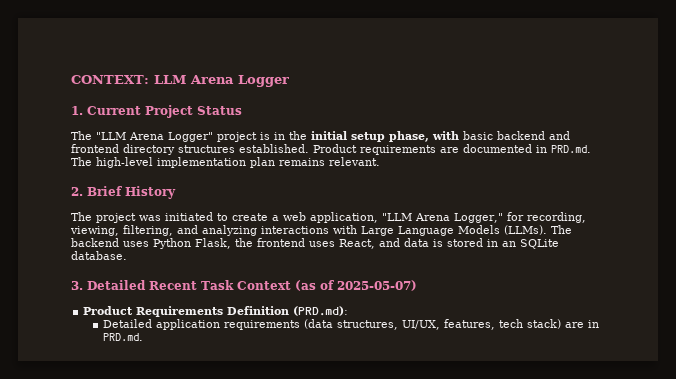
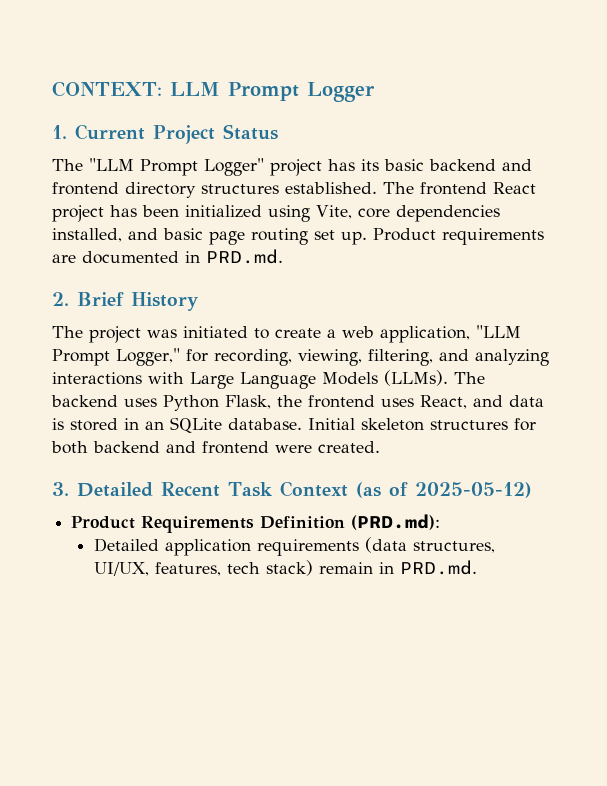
- CONTEXT: LLM Arena Logger
+ CONTEXT: LLM Prompt Logger
- The "LLM Arena Logger" project is in the initial setup phase, with basic backend and frontend directory structures established.
+ The "LLM Prompt Logger" project has its basic backend and frontend directory structures established.
+ The frontend React project has been initialized using Vite, core dependencies installed, and basic page routing set up.
- Product requirements are documented in PRD.md. The high-level implementation plan remains relevant.
+ Product requirements are documented in PRD.md.
- The project was initiated to create a web application, "LLM Arena Logger," for recording, viewing, filtering, and analyzing interactions with Large Language Models (LLMs).
+ The project was initiated to create a web application, "LLM Prompt Logger," for recording, viewing, filtering, and analyzing interactions with Large Language Models (LLMs).
+ Initial skeleton structures for both backend and frontend were created.
- 3. Detailed Recent Task Context (as of 2025-05-07)
+ 3. Detailed Recent Task Context (as of 2025-05-12)
- Detailed application requirements (data structures, UI/UX, features, tech stack) are in PRD.md.
+ Detailed application requirements (data structures, UI/UX, features, tech stack) remain in PRD.md.

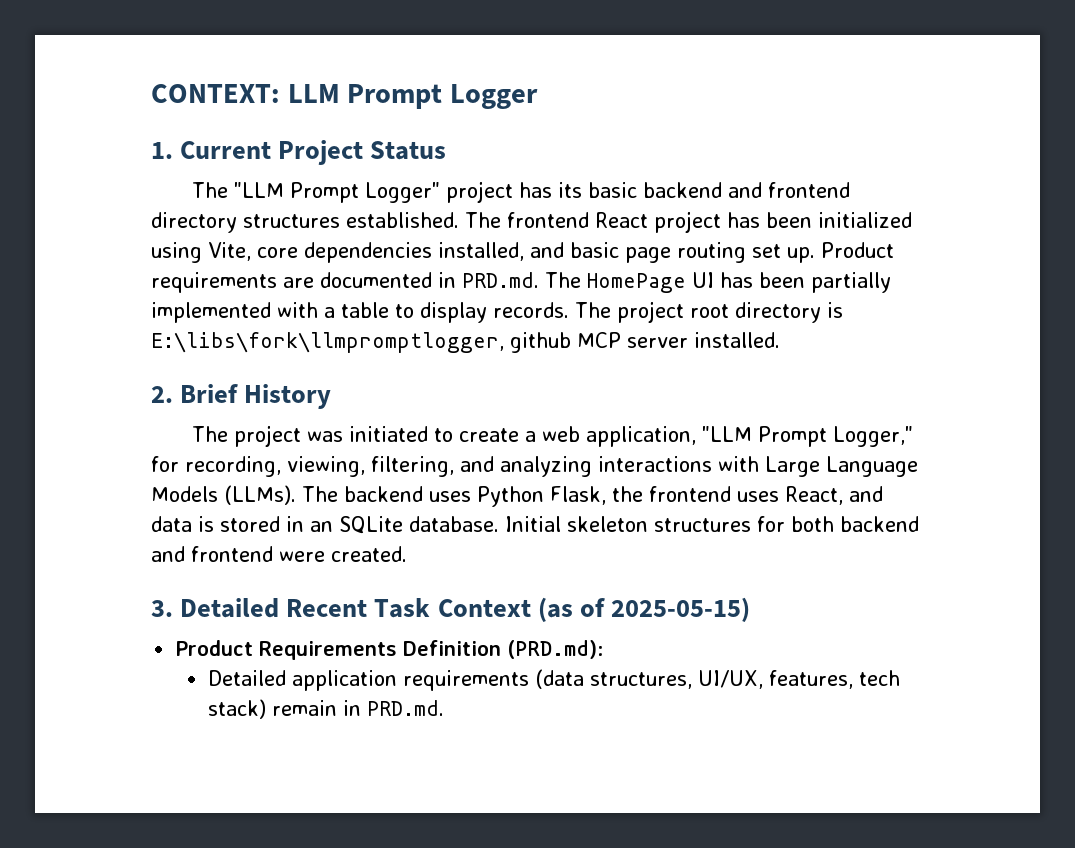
- Product requirements are documented in PRD.md.
+ Product requirements are documented in PRD.md. The HomePage UI has been partially implemented with a table to display records. The project root directory is E:\libs\fork\llmpromptlogger, github MCP server installed.
- 3. Detailed Recent Task Context (as of 2025-05-12)
+ 3. Detailed Recent Task Context (as of 2025-05-15)

